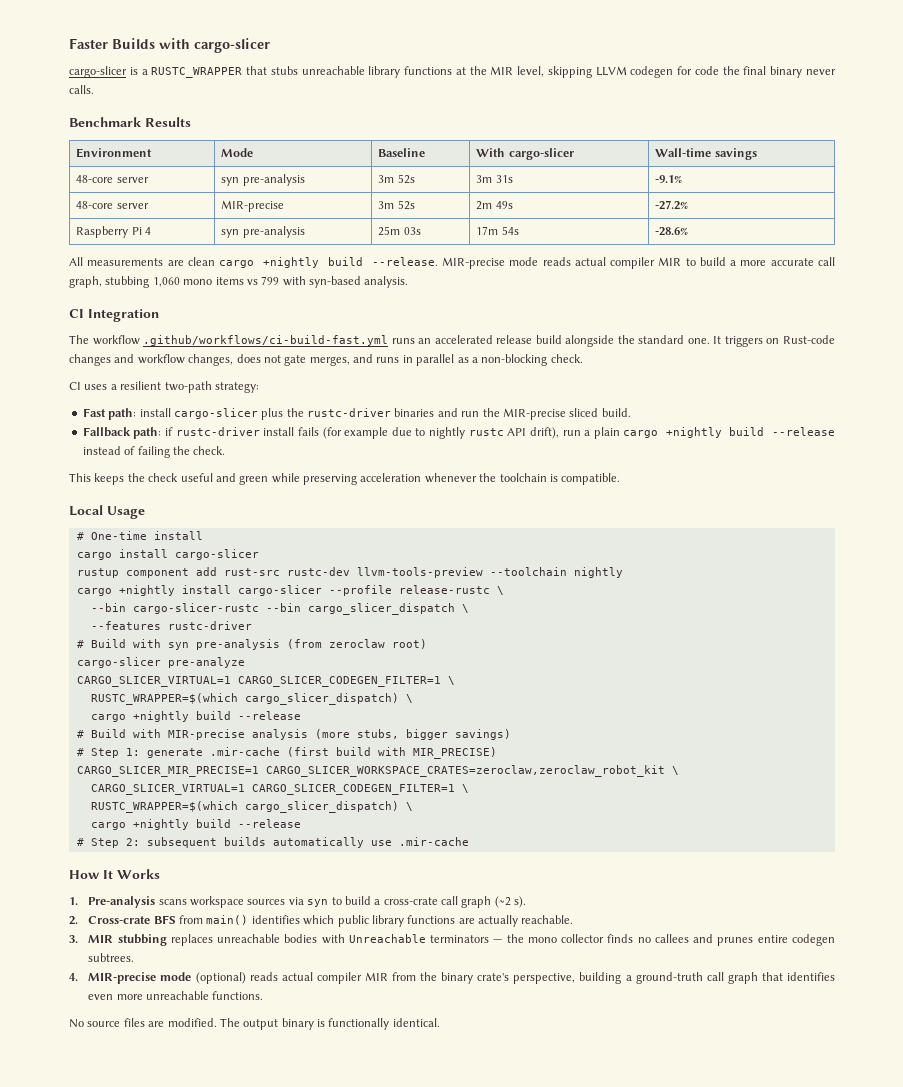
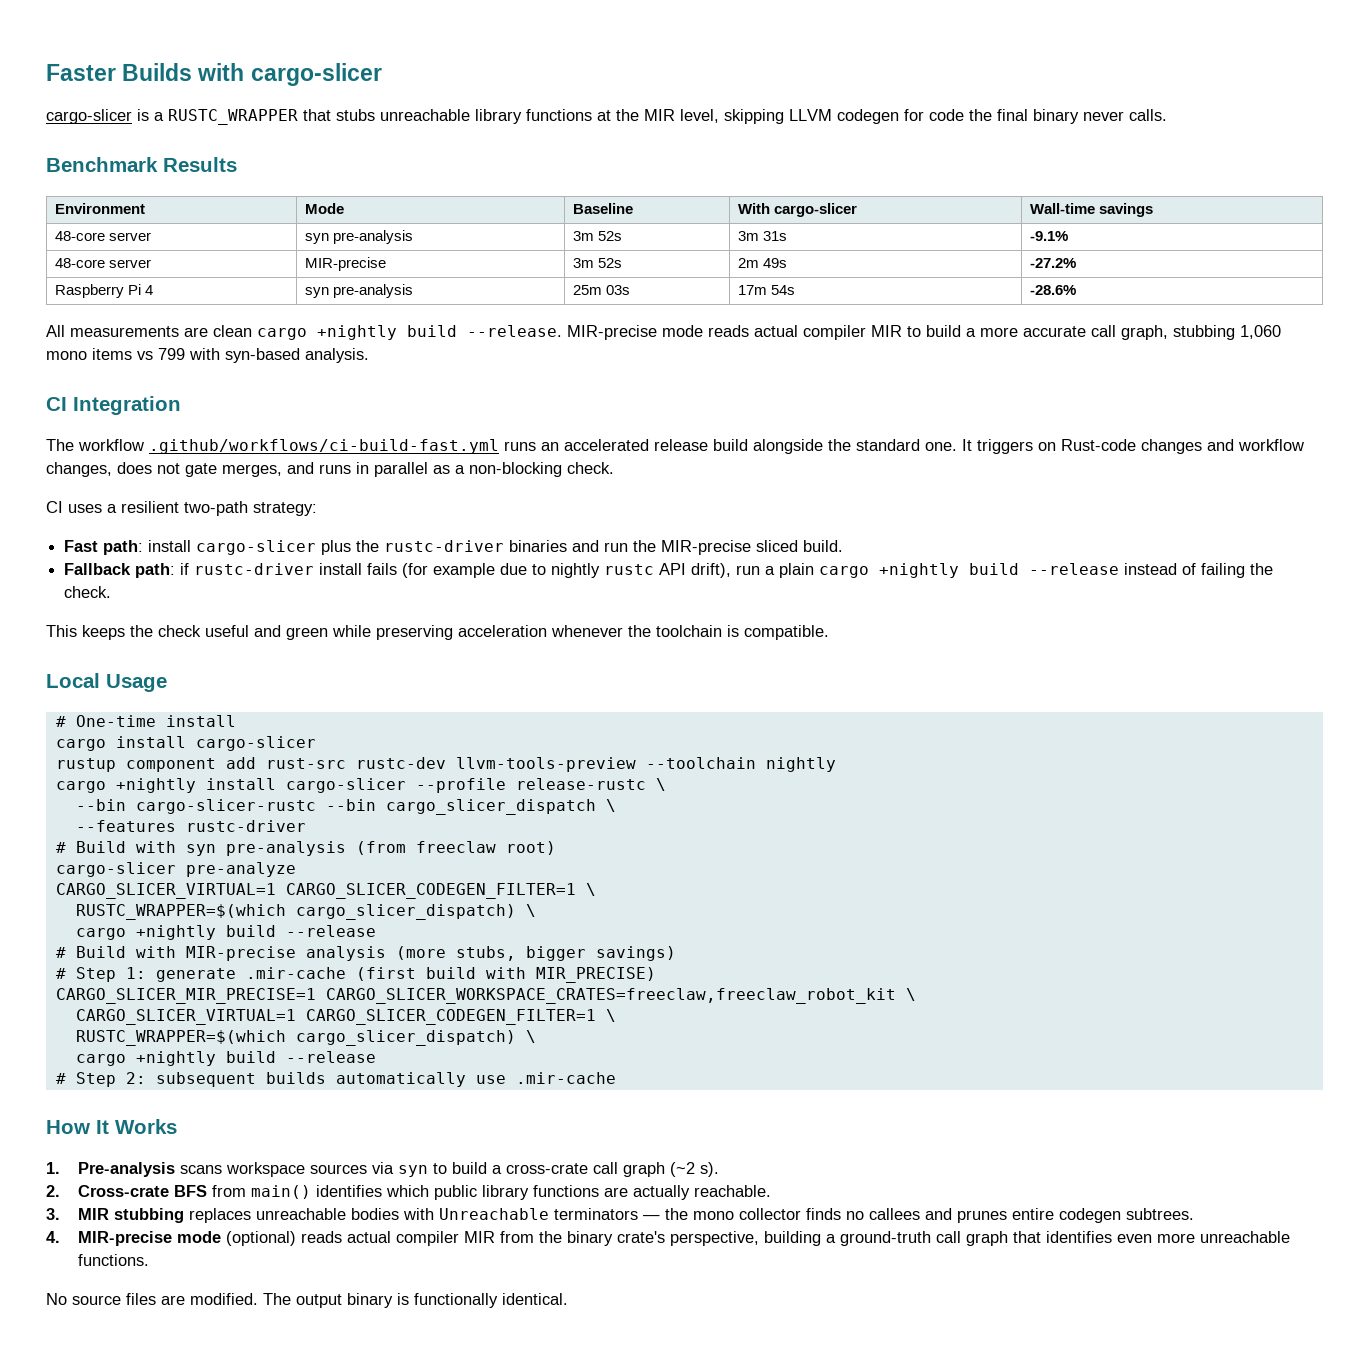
- # Build with syn pre-analysis (from zeroclaw root)
+ # Build with syn pre-analysis (from freeclaw root)
- CARGO_SLICER_MIR_PRECISE=1 CARGO_SLICER_WORKSPACE_CRATES=zeroclaw,zeroclaw_robot_kit \
+ CARGO_SLICER_MIR_PRECISE=1 CARGO_SLICER_WORKSPACE_CRATES=freeclaw,freeclaw_robot_kit \

